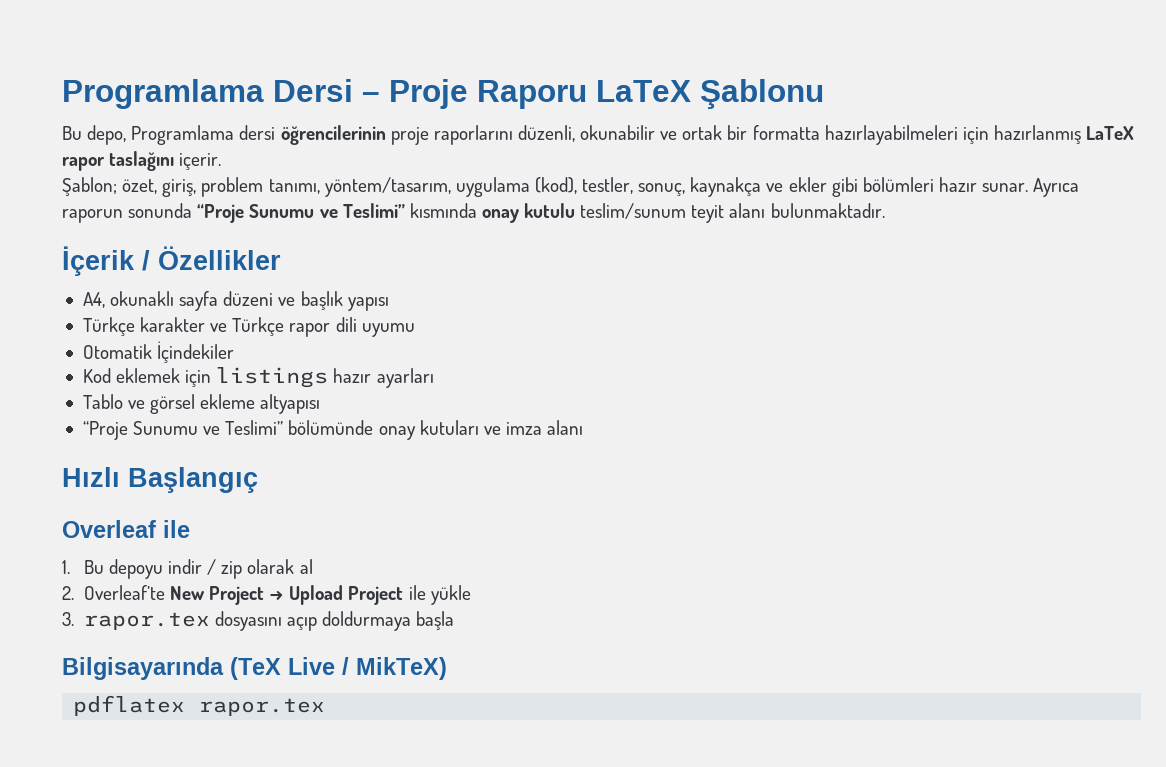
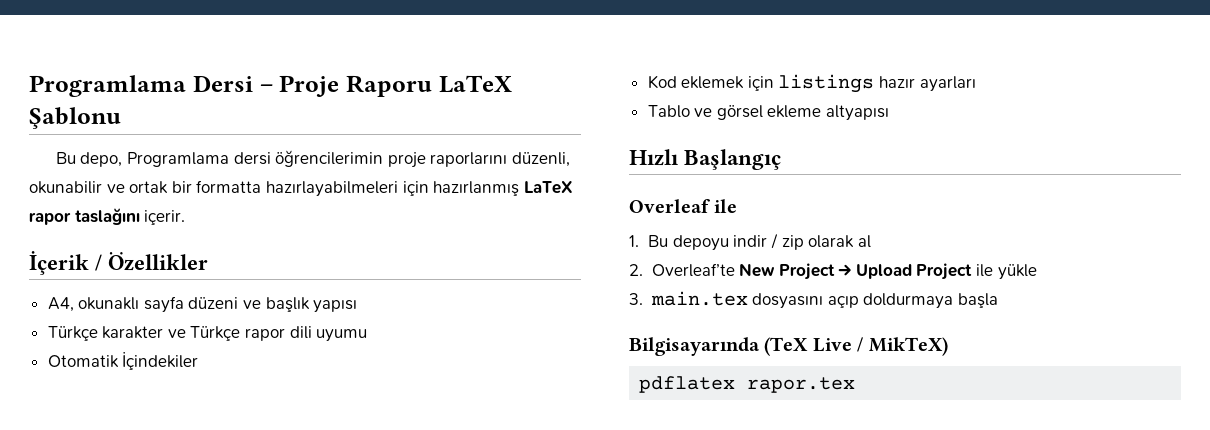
- Bu depo, Programlama dersi öğrencilerinin proje raporlarını düzenli, okunabilir ve ortak bir formatta hazırlayabilmeleri için hazırlanmış LaTeX rapor taslağını içerir.
+ Bu depo, Programlama dersi öğrencilerimin proje raporlarını düzenli, okunabilir ve ortak bir formatta hazırlayabilmeleri için hazırlanmış LaTeX rapor taslağını içerir.
- Şablon; özet, giriş, problem tanımı, yöntem/tasarım, uygulama (kod), testler, sonuç, kaynakça ve ekler gibi bölümleri hazır sunar. Ayrıca raporun sonunda “Proje Sunumu ve Teslimi” kısmında onay kutulu teslim/sunum teyit alanı bulunmaktadır.
- “Proje Sunumu ve Teslimi” bölümünde onay kutuları ve imza alanı
- 3. rapor.tex dosyasını açıp doldurmaya başla
+ 3. main.tex dosyasını açıp doldurmaya başla

